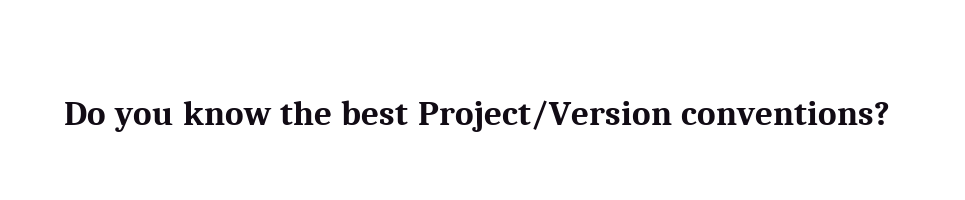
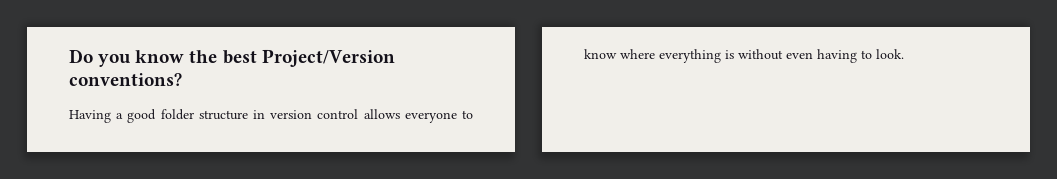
+ Having a good folder structure in version control allows everyone to know where everything is without even having to look.

